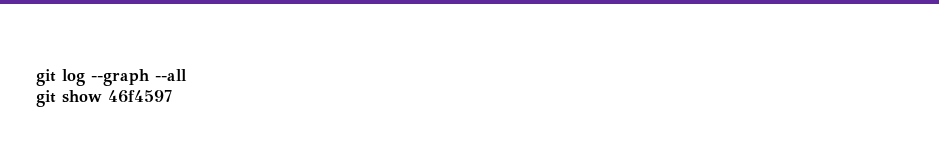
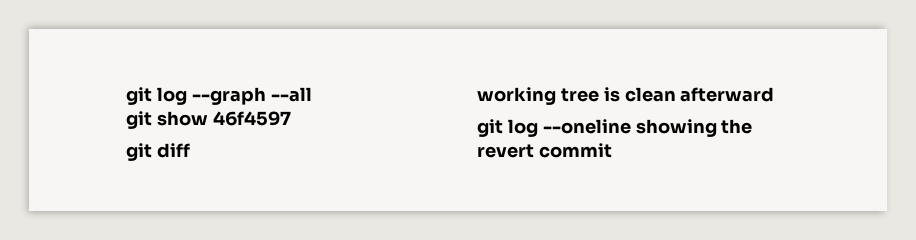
+ git diff
+ working tree is clean afterward
+ git log --oneline showing the revert commit

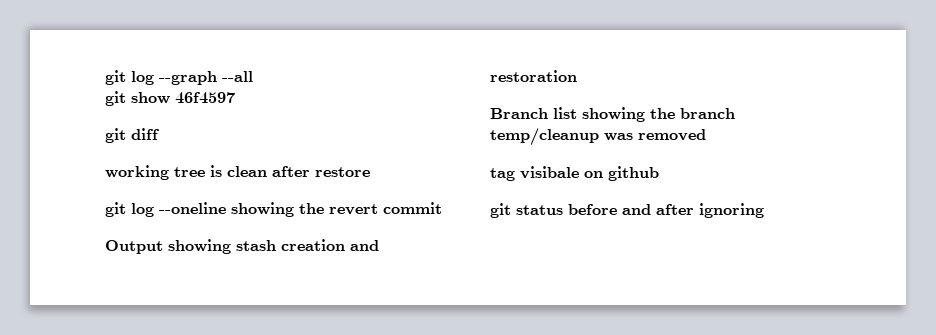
- working tree is clean afterward
+ working tree is clean after restore
+ Output showing stash creation and restoration
+ Branch list showing the branch temp/cleanup was removed
+ tag visibale on github
+ git status before and after ignoring

